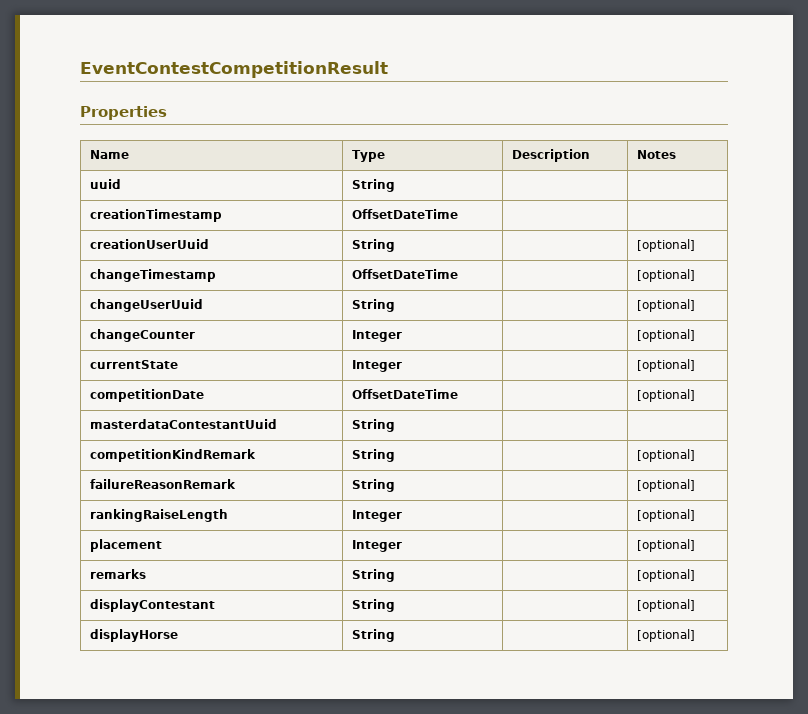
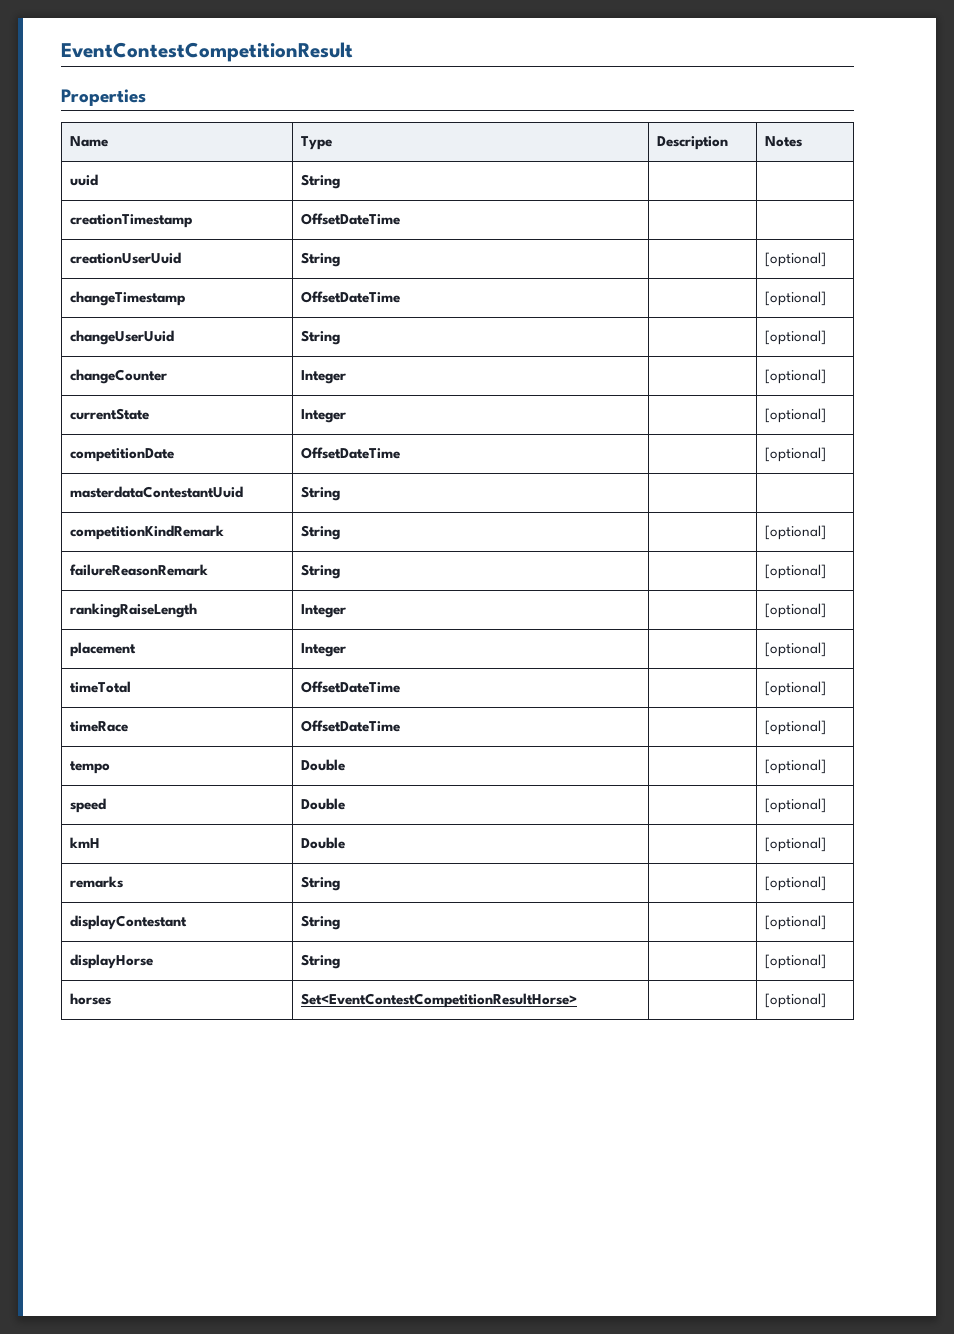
+ timeTotal | OffsetDateTime | | [optional]
+ timeRace | OffsetDateTime | | [optional]
+ tempo | Double | | [optional]
+ speed | Double | | [optional]
+ kmH | Double | | [optional]
+ horses | Set<EventContestCompetitionResultHorse> | | [optional]

